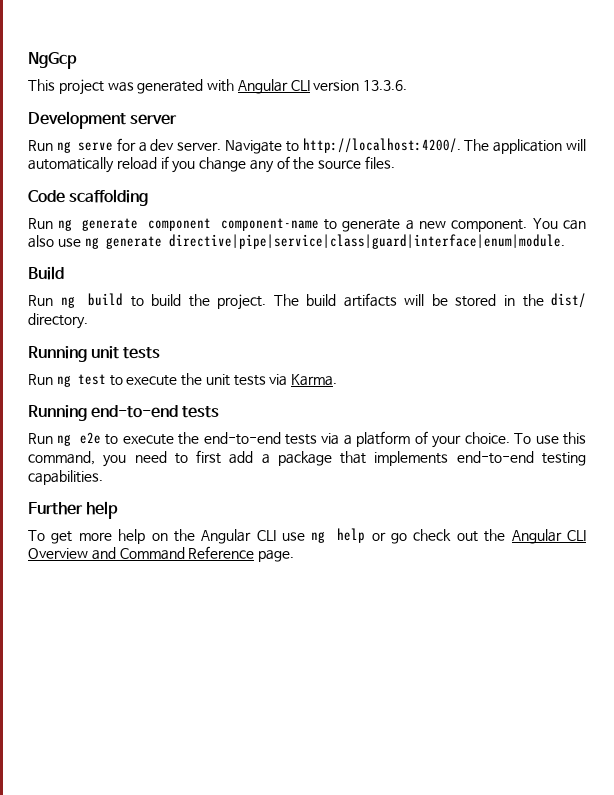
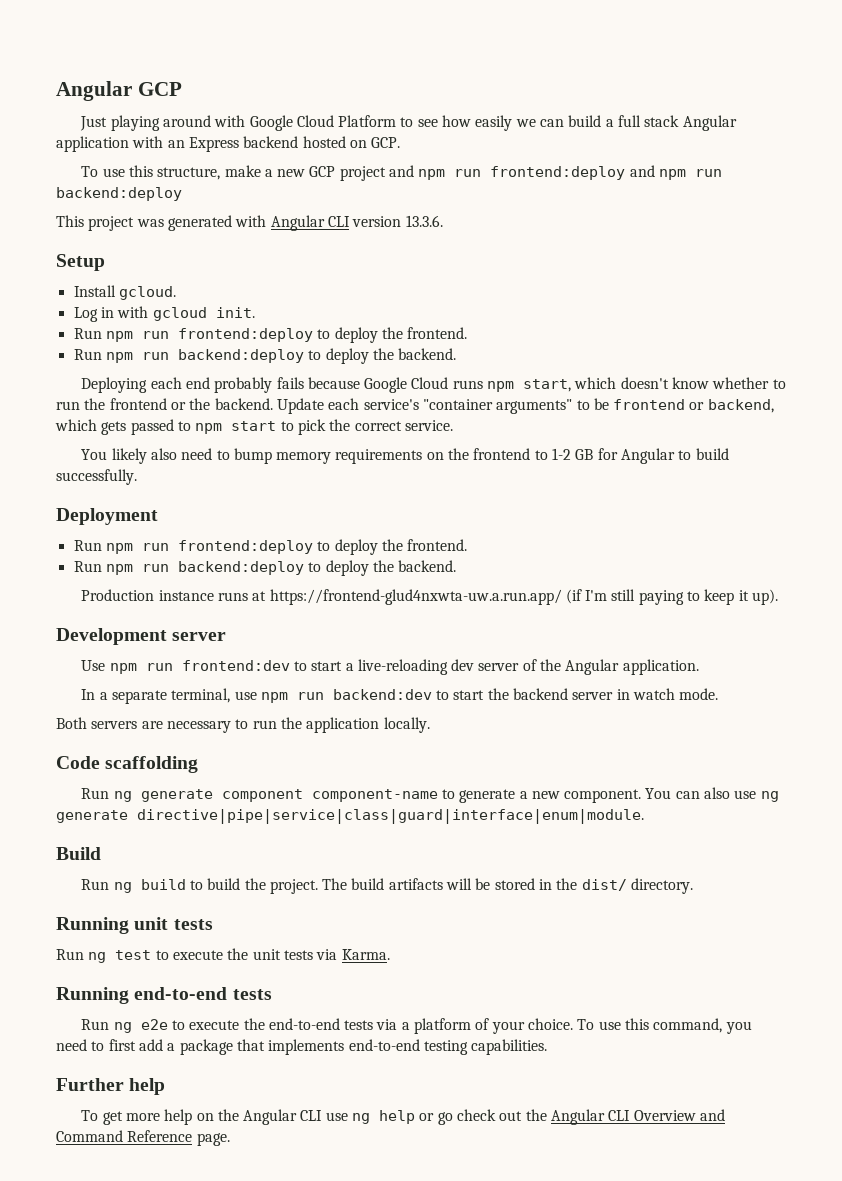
- NgGcp
+ Angular GCP
+ Just playing around with Google Cloud Platform to see how easily we can build a full stack Angular application with an Express backend hosted on GCP.
+ To use this structure, make a new GCP project and npm run frontend:deploy and npm run backend:deploy
+ Setup
+ Install gcloud.
+ Log in with gcloud init.
+ Run npm run frontend:deploy to deploy the frontend.
+ Run npm run backend:deploy to deploy the backend.
+ Deploying each end probably fails because Google Cloud runs npm start, which doesn't know whether to run the frontend or the backend. Update each service's "container arguments" to be frontend or backend, which gets passed to npm start to pick the correct service.
+ You likely also need to bump memory requirements on the frontend to 1-2 GB for Angular to build successfully.
+ Deployment
+ Run npm run frontend:deploy to deploy the frontend.
+ Run npm run backend:deploy to deploy the backend.
+ Production instance runs at https://frontend-glud4nxwta-uw.a.run.app/ (if I'm still paying to keep it up).
  Development server
- Run ng serve for a dev server. Navigate to http://localhost:4200/. The application will automatically reload if you change any of the source files.
+ Use npm run frontend:dev to start a live-reloading dev server of the Angular application.
+ In a separate terminal, use npm run backend:dev to start the backend server in watch mode.
+ Both servers are necessary to run the application locally.

